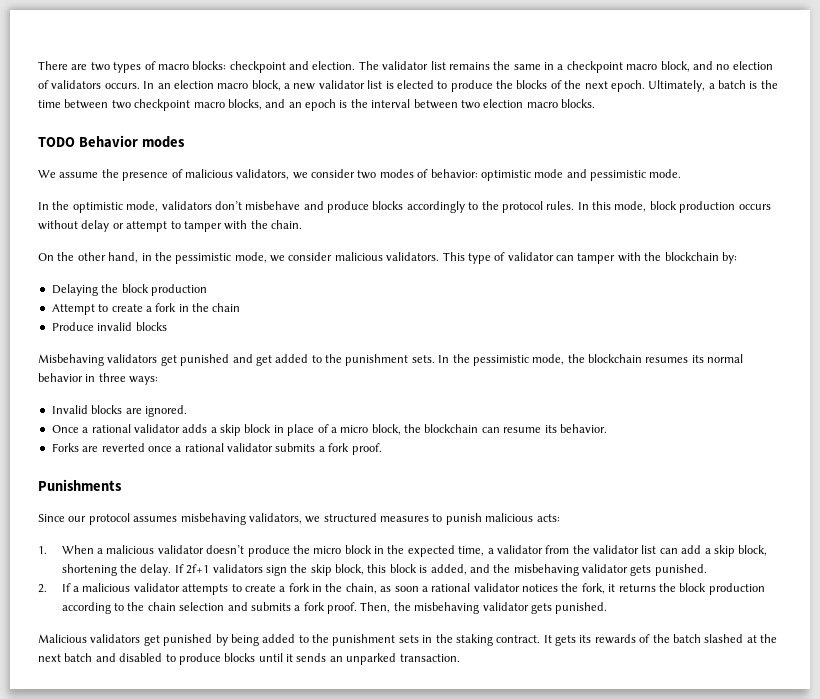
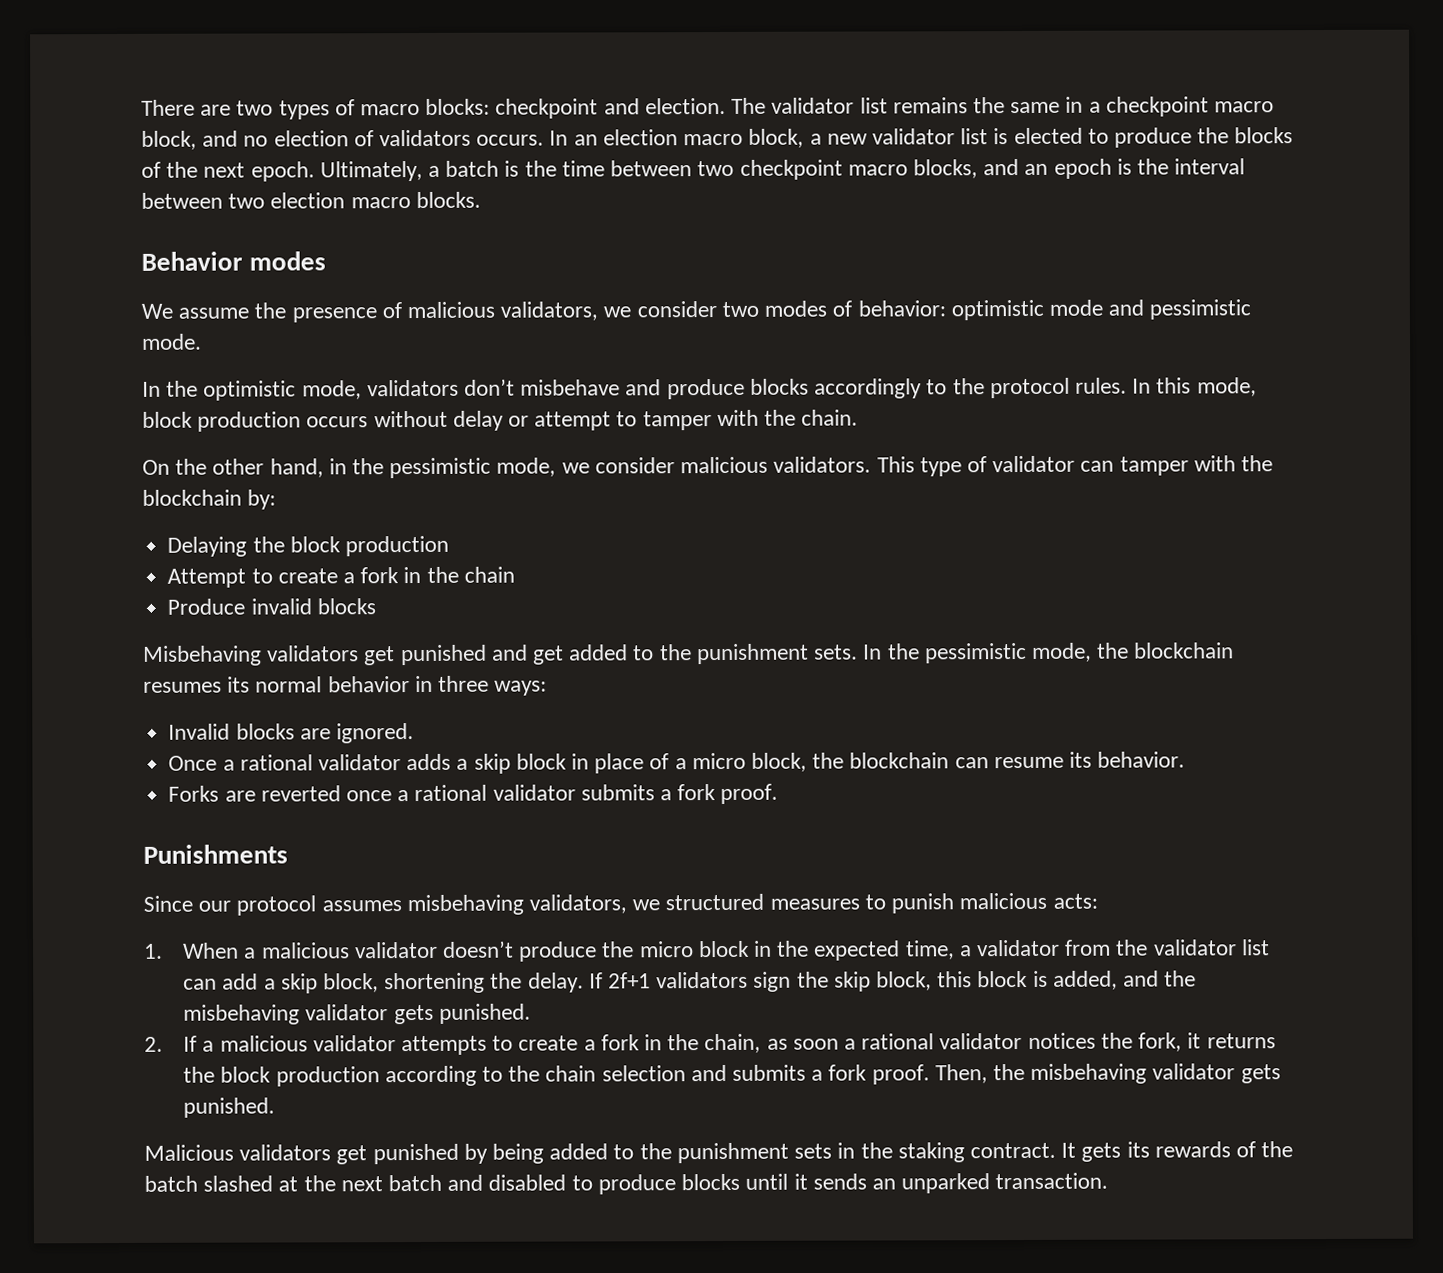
- TODO Behavior modes
+ Behavior modes

